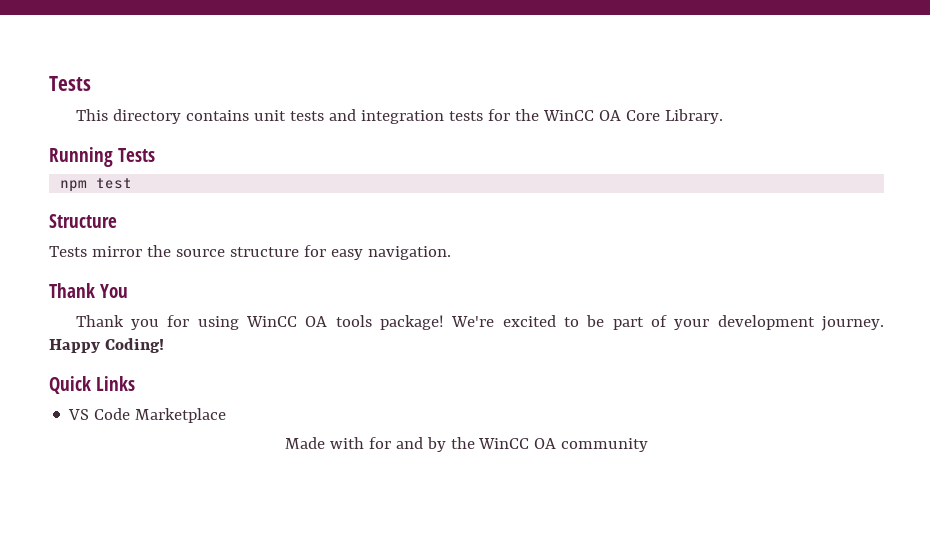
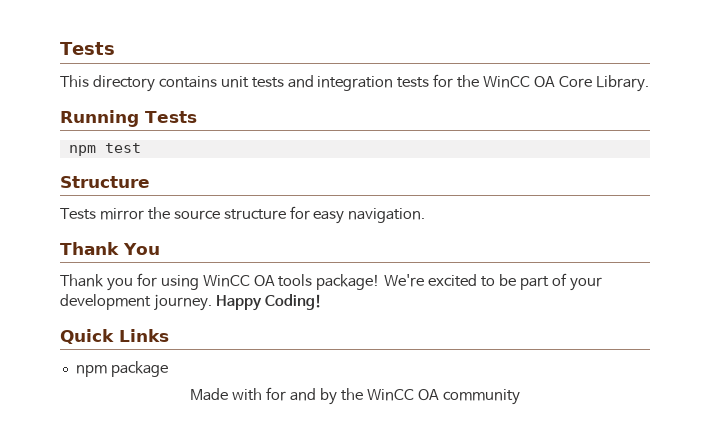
- VS Code Marketplace
+ npm package

